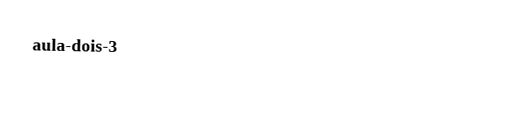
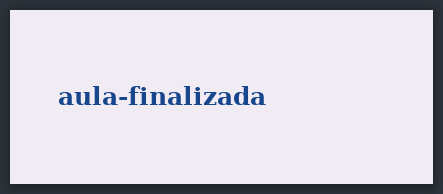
- aula-dois-3
+ aula-finalizada

